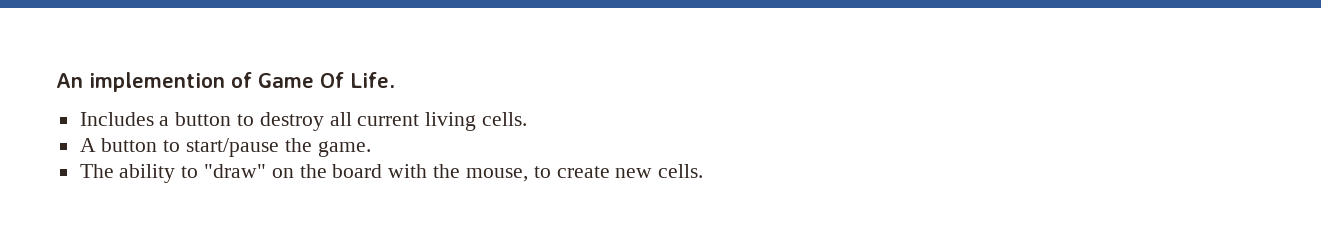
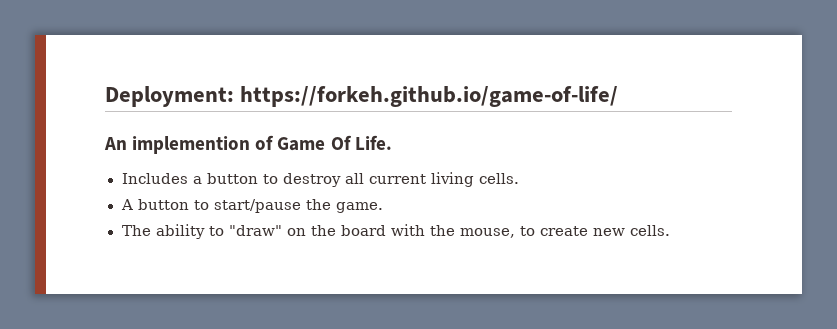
+ Deployment: https://forkeh.github.io/game-of-life/

